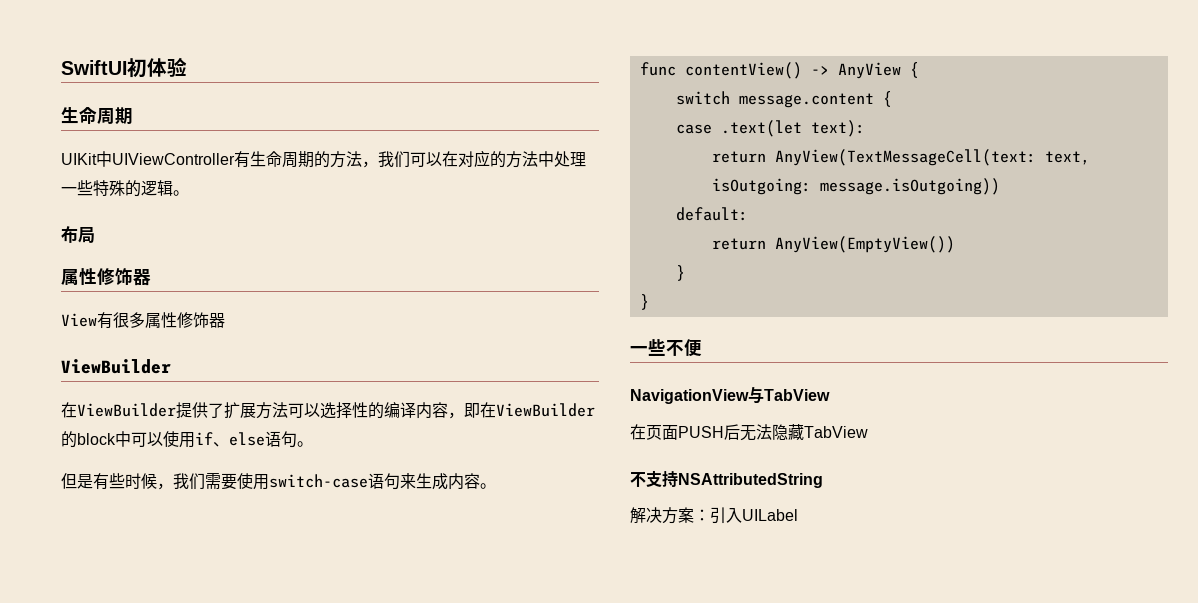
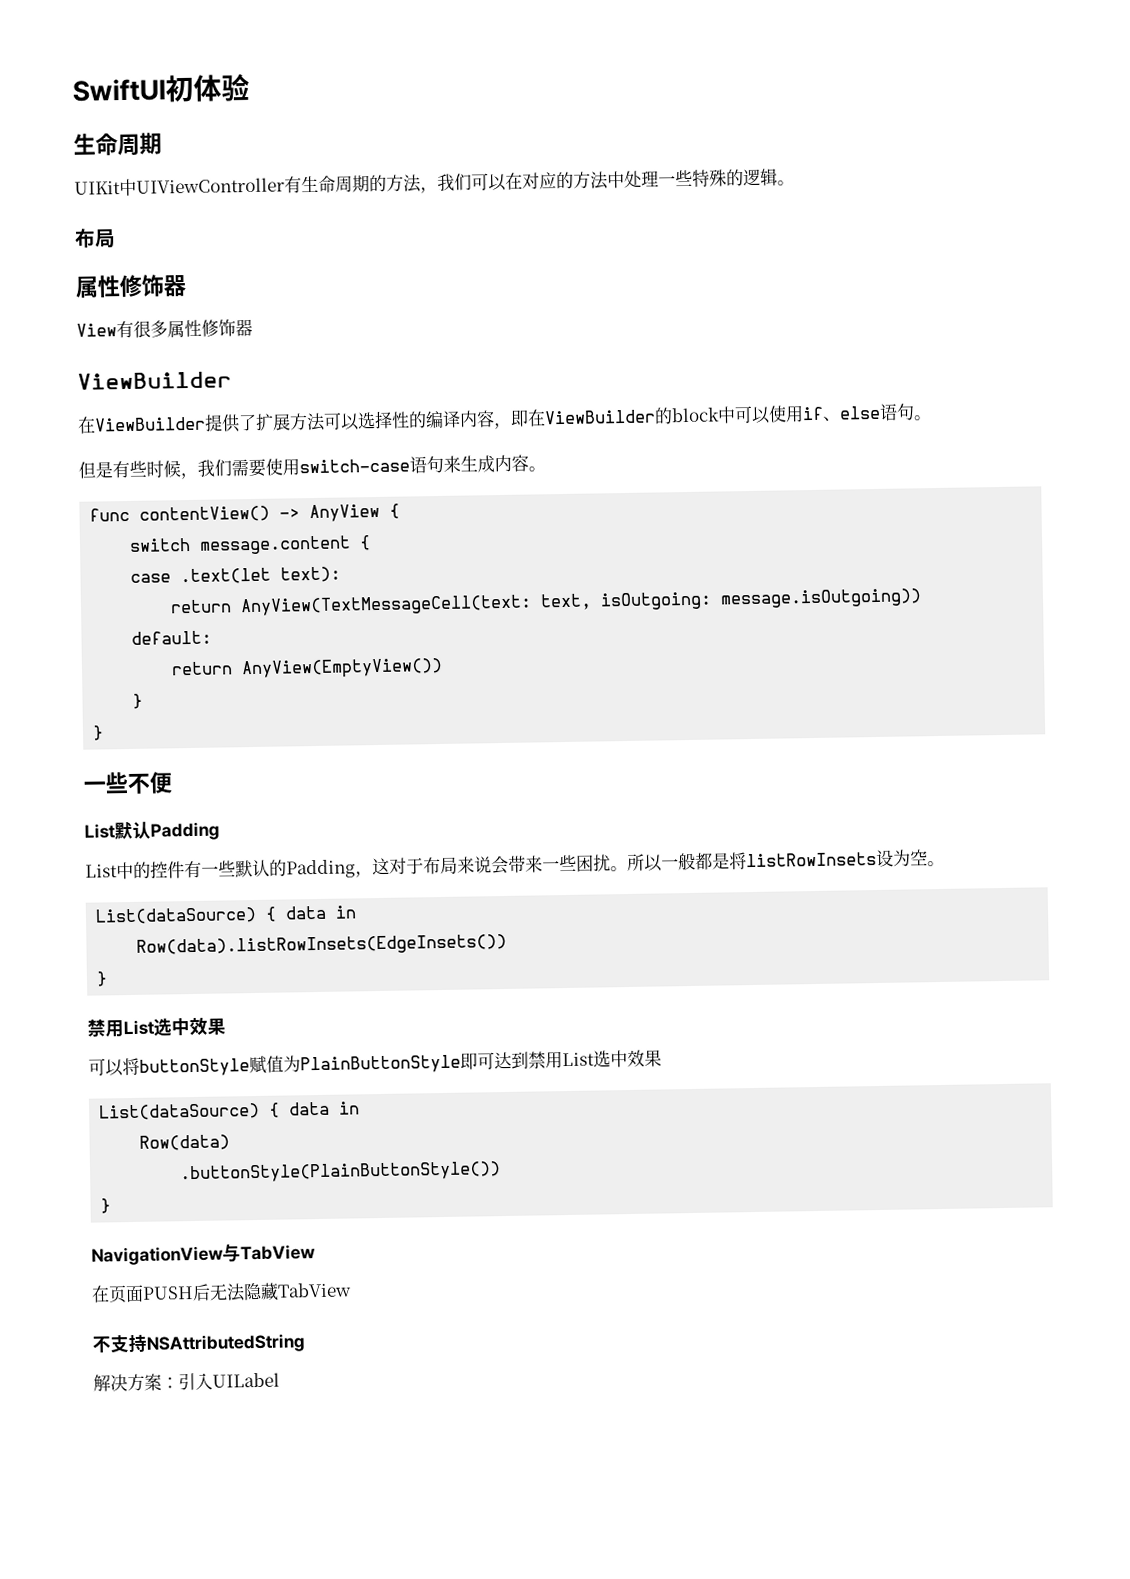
+ List默认Padding
+ List中的控件有一些默认的Padding，这对于布局来说会带来一些困扰。所以一般都是将listRowInsets设为空。
+ List(dataSource) { data in
+ Row(data).listRowInsets(EdgeInsets())
+ }
+ 禁用List选中效果
+ 可以将buttonStyle赋值为PlainButtonStyle即可达到禁用List选中效果
+ List(dataSource) { data in
+ Row(data)
+ .buttonStyle(PlainButtonStyle())
+ }

